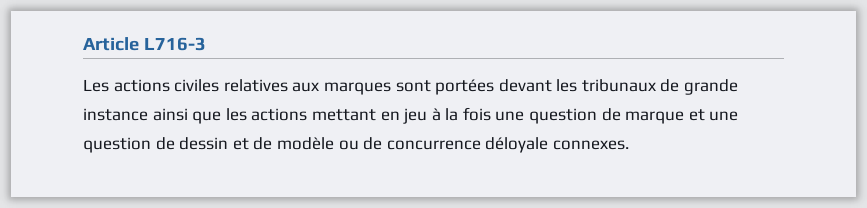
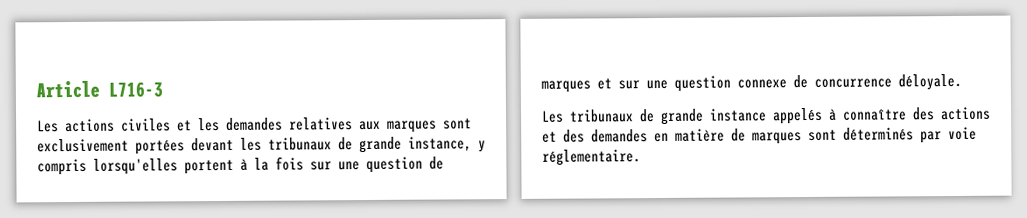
- Les actions civiles relatives aux marques sont portées devant les tribunaux de grande instance ainsi que les actions mettant en jeu à la fois une question de marque et une question de dessin et de modèle ou de concurrence déloyale connexes.
+ Les actions civiles et les demandes relatives aux marques sont exclusivement portées devant les tribunaux de grande instance, y compris lorsqu'elles portent à la fois sur une question de marques et sur une question connexe de concurrence déloyale.
+ Les tribunaux de grande instance appelés à connaître des actions et des demandes en matière de marques sont déterminés par voie réglementaire.

